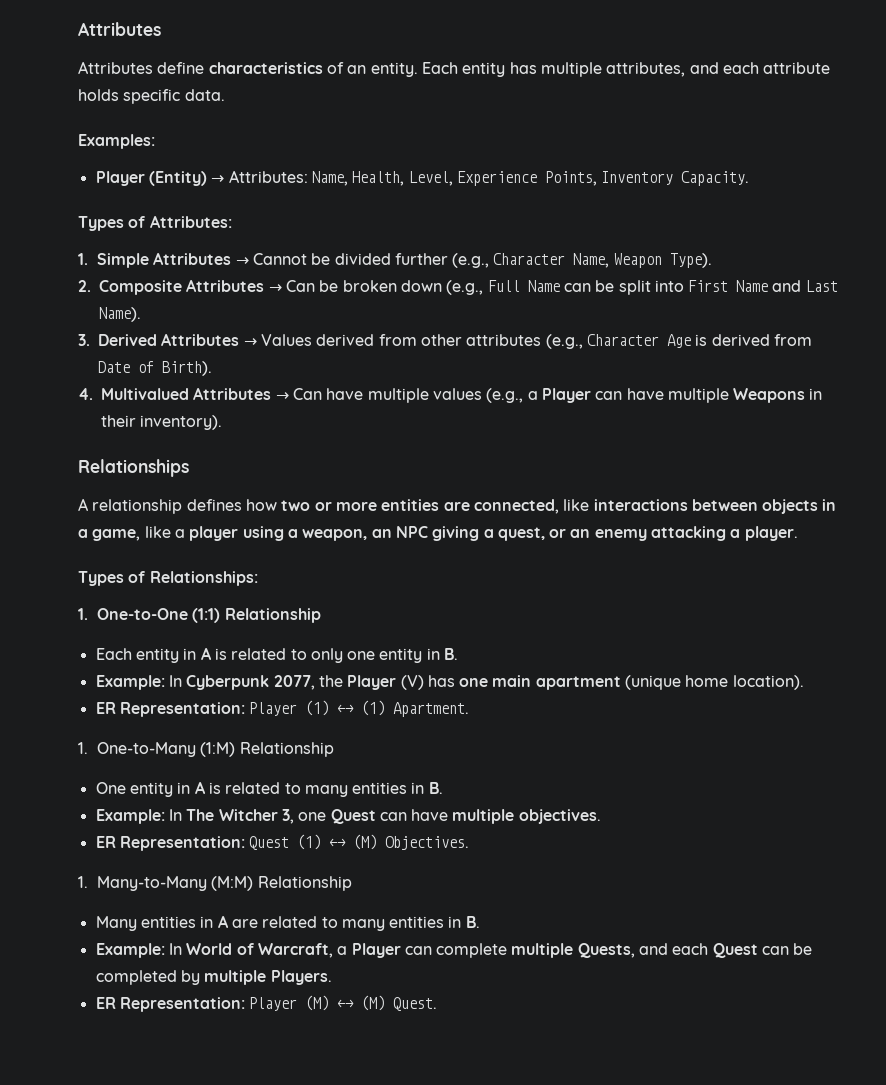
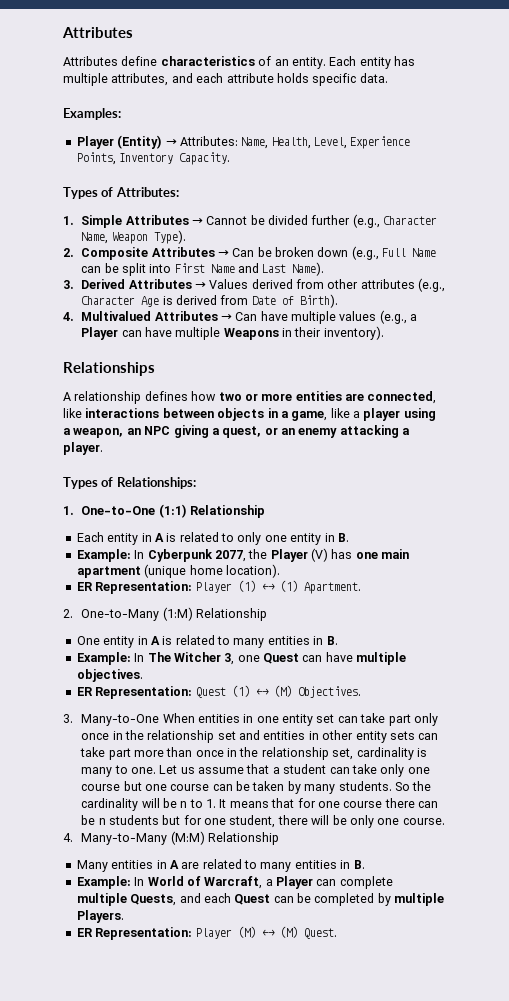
- 1. One-to-Many (1:M) Relationship
+ 2. One-to-Many (1:M) Relationship
- 1. Many-to-Many (M:M) Relationship
+ 3. Many-to-One When entities in one entity set can take part only once in the relationship set and entities in other entity sets can take part more than once in the relationship set, cardinality is many to one. Let us assume that a student can take only one course but one course can be taken by many students. So the cardinality will be n to 1. It means that for one course there can be n students but for one student, there will be only one course.
+ 4. Many-to-Many (M:M) Relationship

